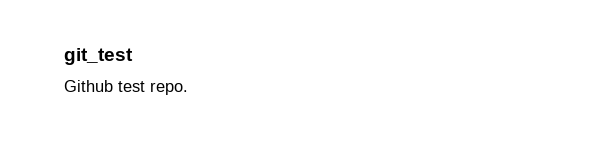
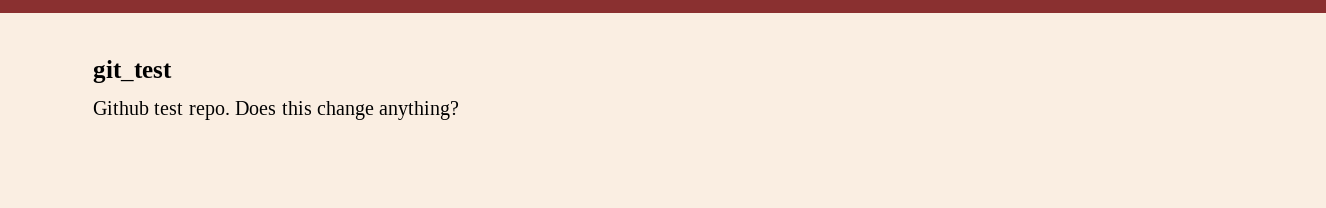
+ Does this change anything?

